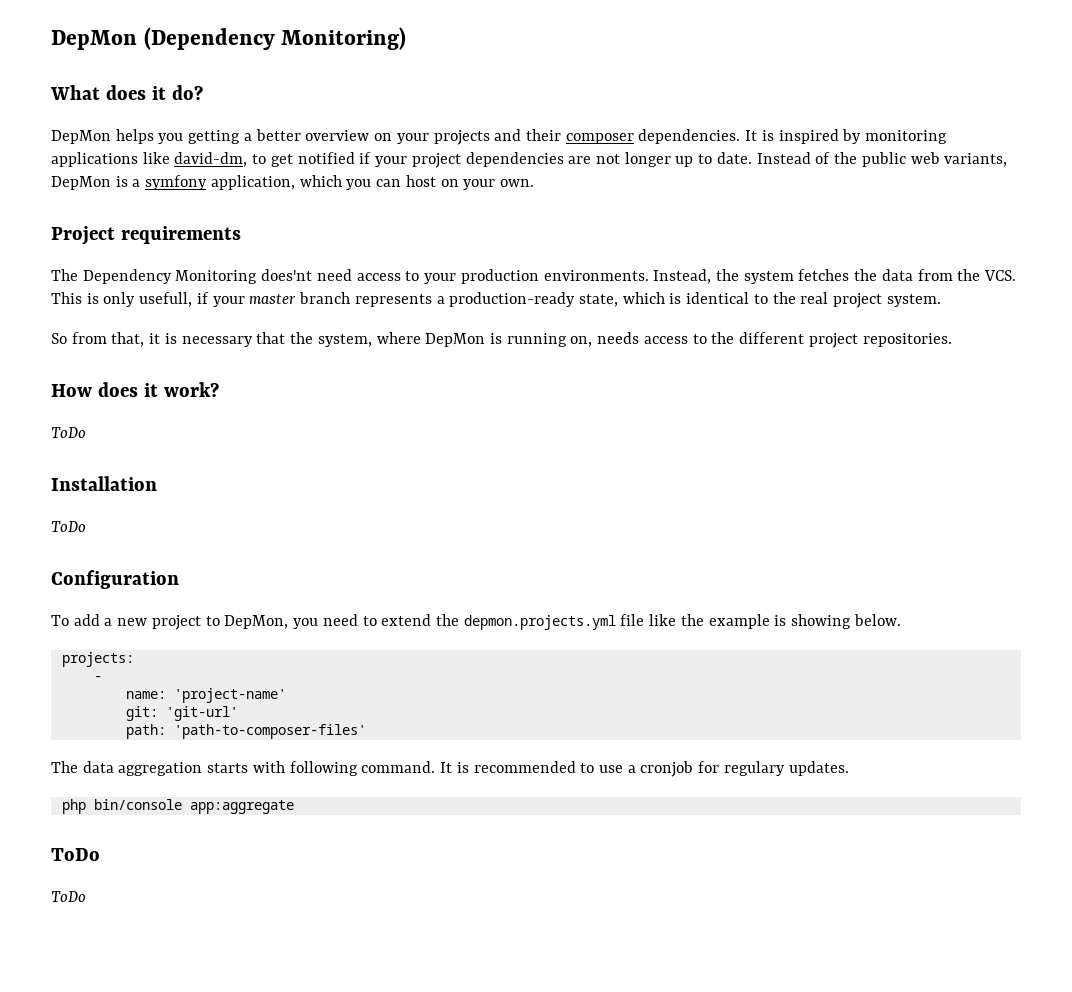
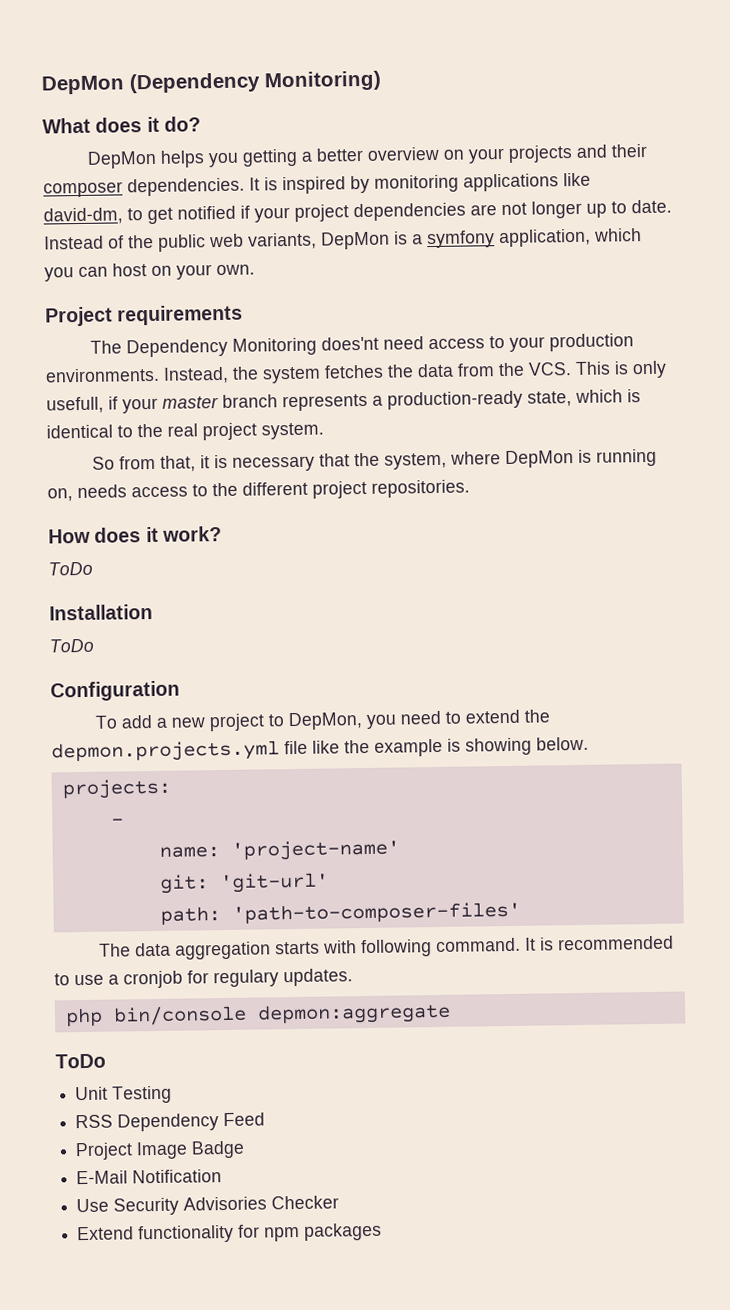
- php bin/console app:aggregate
+ php bin/console depmon:aggregate
  ToDo
- ToDo
+ Unit Testing
+ RSS Dependency Feed
+ Project Image Badge
+ E-Mail Notification
+ Use Security Advisories Checker
+ Extend functionality for npm packages

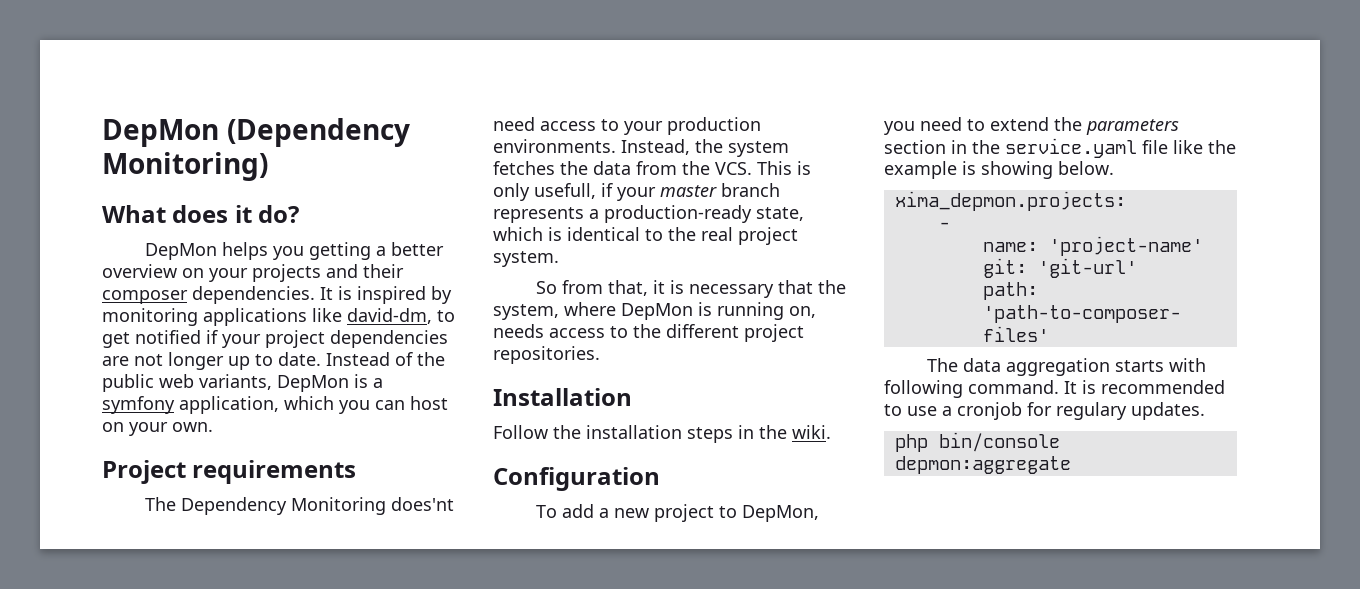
- How does it work?
- ToDo
  Installation
- ToDo
+ Follow the installation steps in the wiki.
- To add a new project to DepMon, you need to extend the depmon.projects.yml file like the example is showing below.
+ To add a new project to DepMon, you need to extend the parameters section in the service.yaml file like the example is showing below.
- projects:
+ xima_depmon.projects:
  php bin/console depmon:aggregate
- ToDo
- Unit Testing
- RSS Dependency Feed
- Project Image Badge
- E-Mail Notification
- Use Security Advisories Checker
- Extend functionality for npm packages

